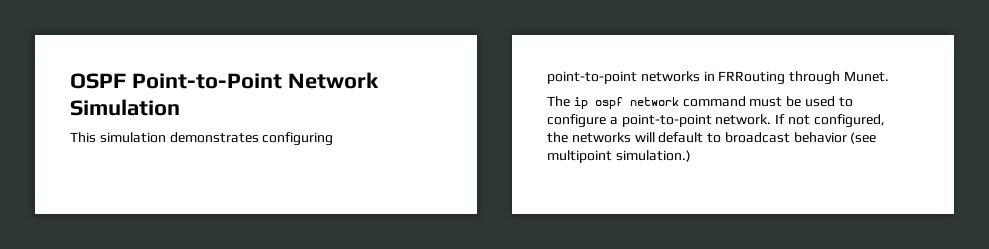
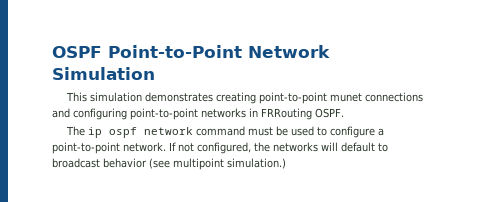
- This simulation demonstrates configuring point-to-point networks in FRRouting through Munet.
+ This simulation demonstrates creating point-to-point munet connections and configuring point-to-point networks in FRRouting OSPF.

